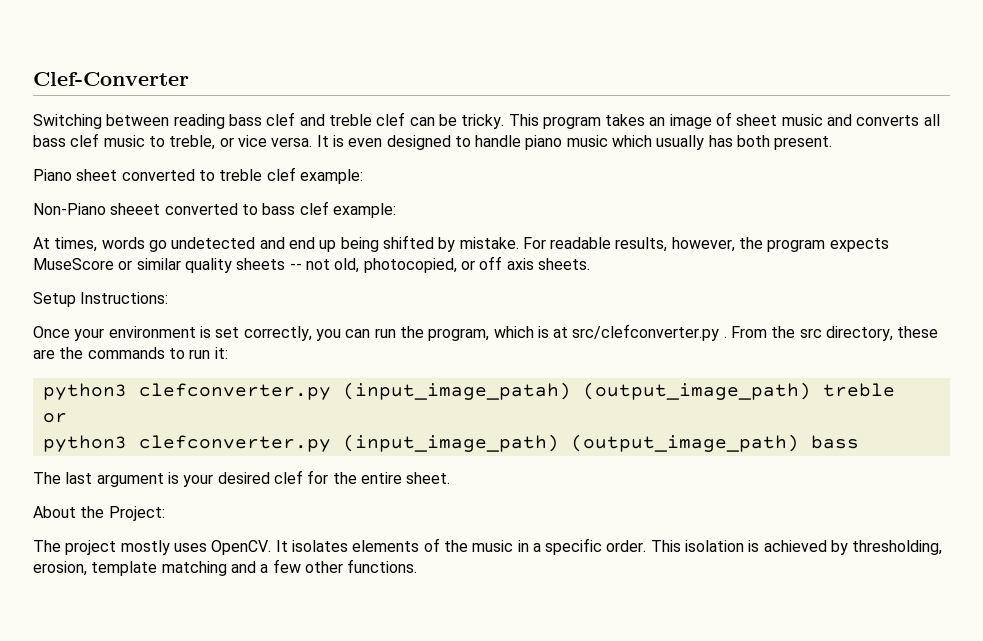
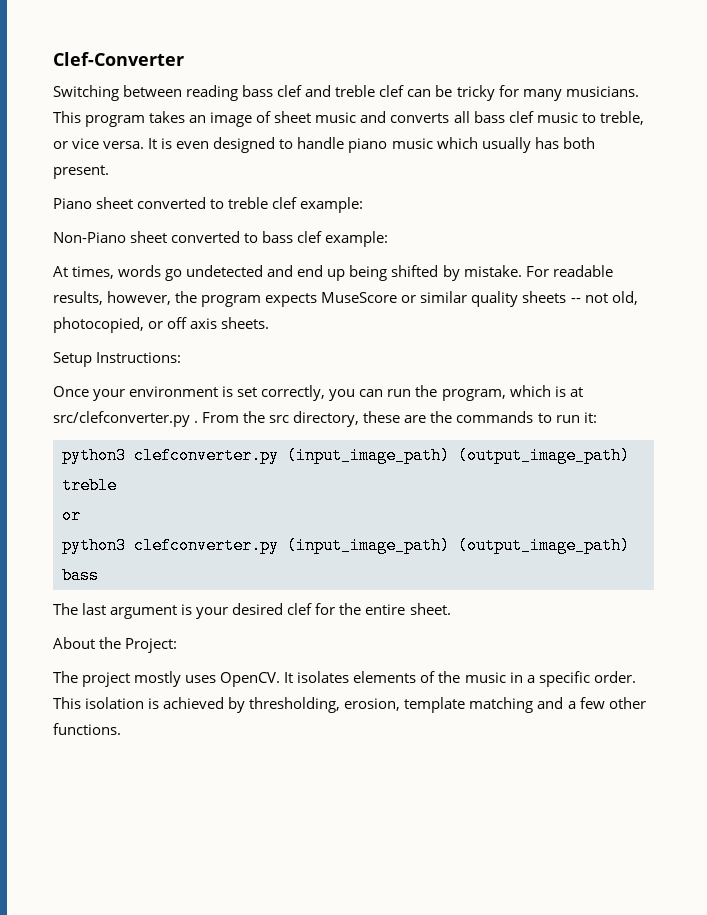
- Switching between reading bass clef and treble clef can be tricky.
+ Switching between reading bass clef and treble clef can be tricky for many musicians.
- Non-Piano sheeet converted to bass clef example:
+ Non-Piano sheet converted to bass clef example:
- python3 clefconverter.py (input_image_patah) (output_image_path) treble
+ python3 clefconverter.py (input_image_path) (output_image_path) treble

